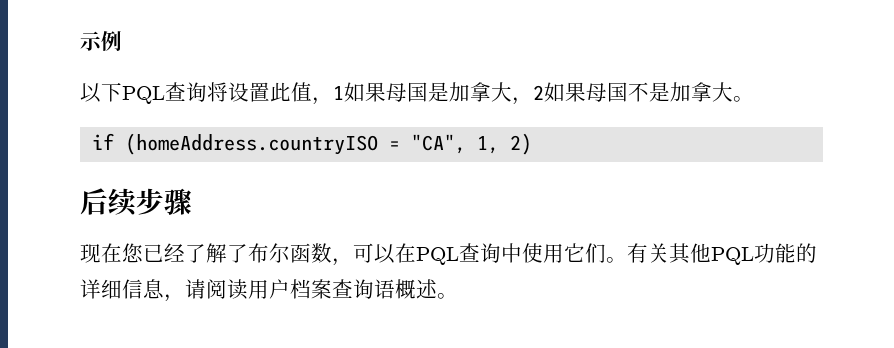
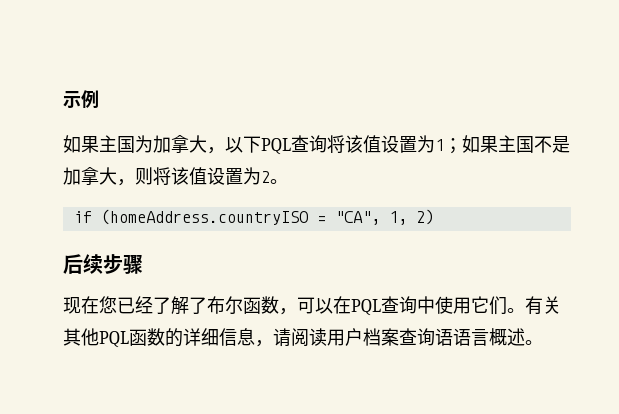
- 以下PQL查询将设置此值，1如果母国是加拿大，2如果母国不是加拿大。
+ 如果主国为加拿大，以下PQL查询将该值设置为1；如果主国不是加拿大，则将该值设置为2。
- 有关其他PQL功能的详细信息，请阅读用户档案查询语概述。
+ 有关其他PQL函数的详细信息，请阅读用户档案查询语语言概述。

